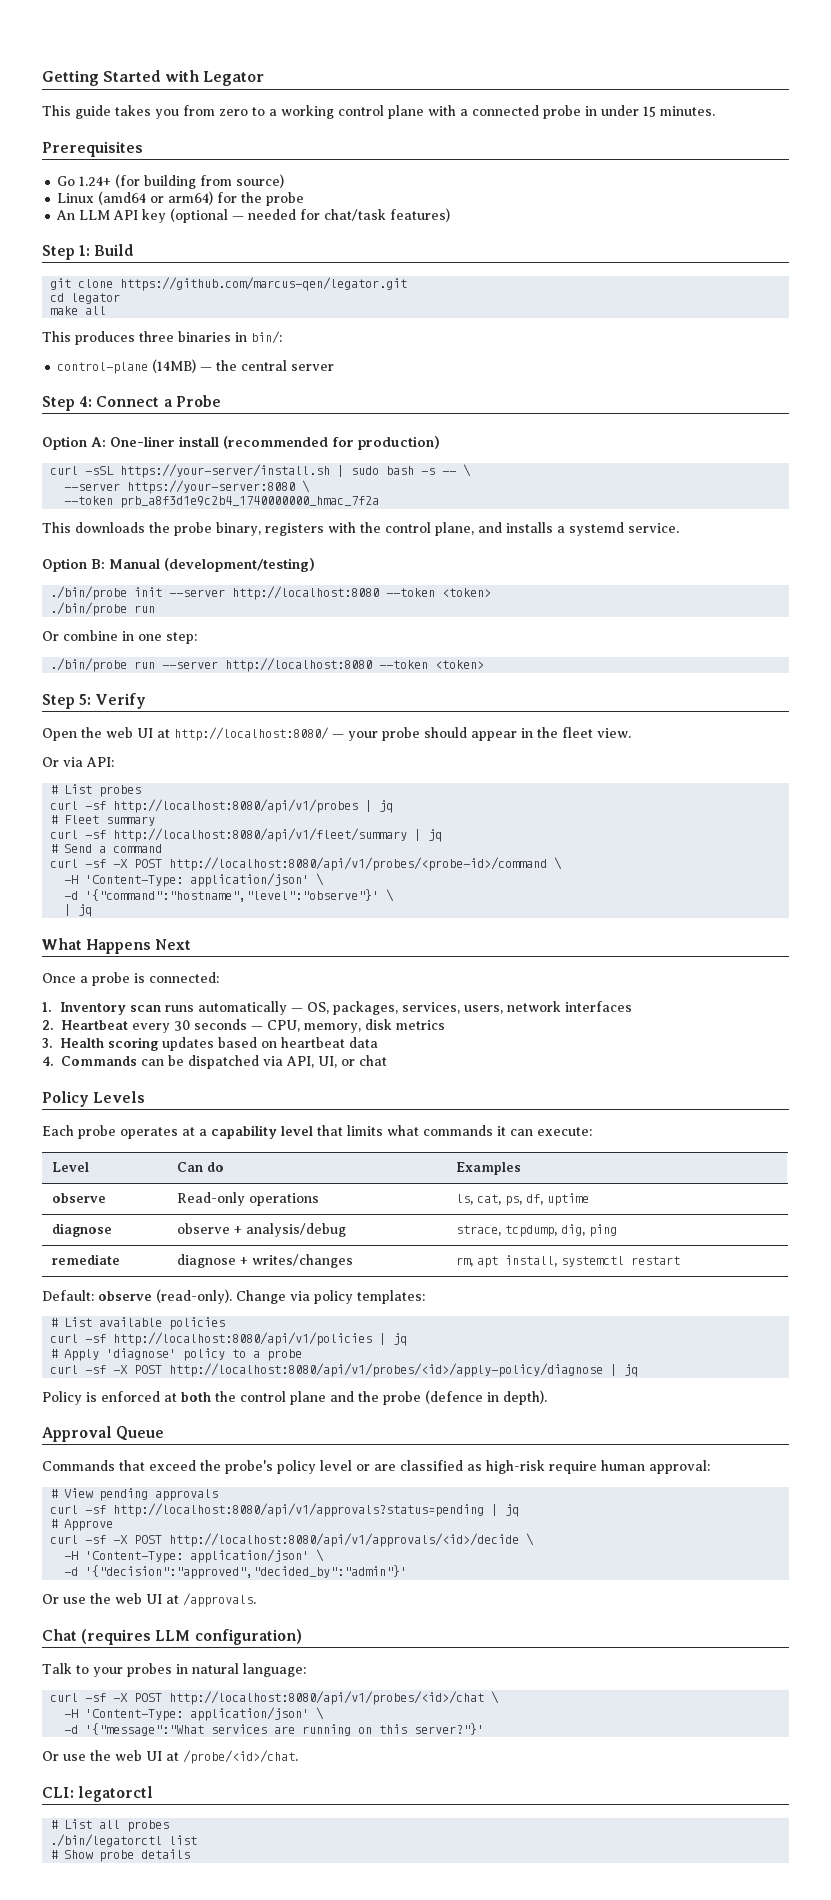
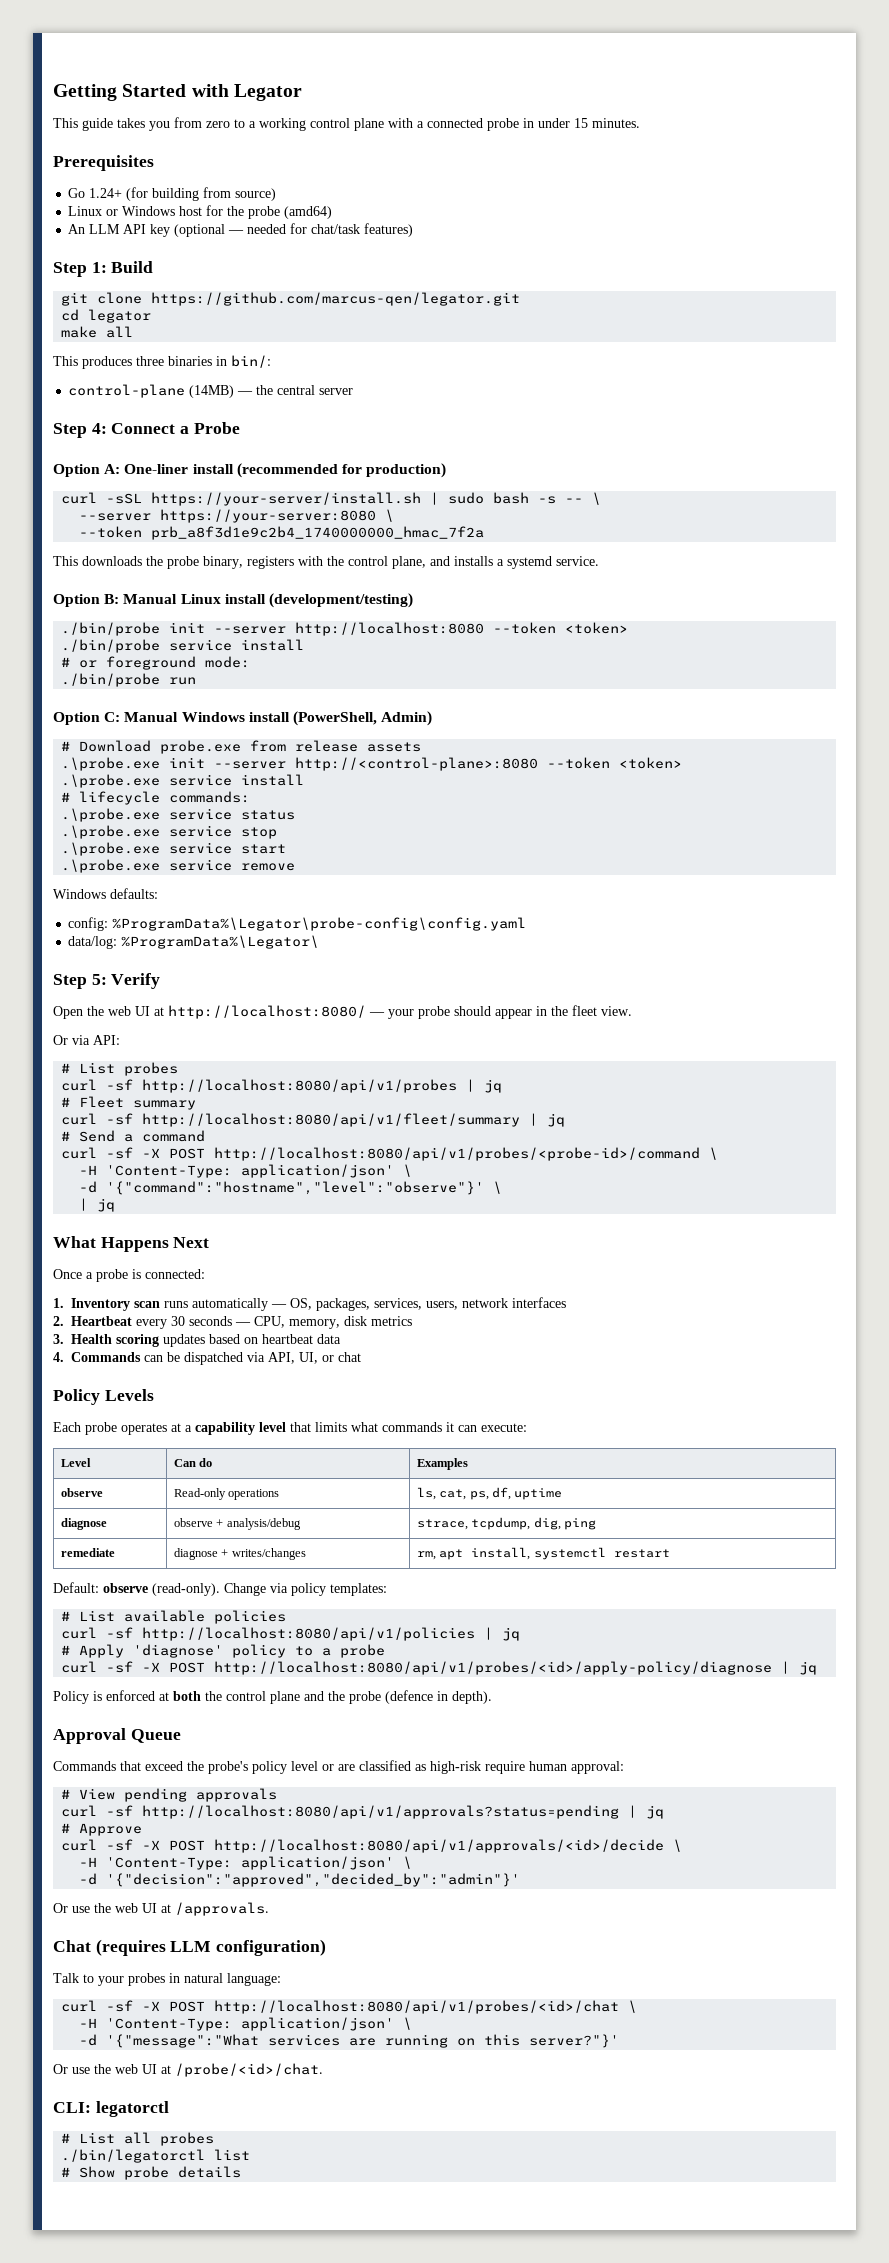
- Linux (amd64 or arm64) for the probe
+ Linux or Windows host for the probe (amd64)
- Option B: Manual (development/testing)
+ Option B: Manual Linux install (development/testing)
  ./bin/probe init --server http://localhost:8080 --token <token>
+ ./bin/probe service install
+ # or foreground mode:
  ./bin/probe run
- Or combine in one step:
- ./bin/probe run --server http://localhost:8080 --token <token>
+ Option C: Manual Windows install (PowerShell, Admin)
+ # Download probe.exe from release assets
+ .\probe.exe init --server http://<control-plane>:8080 --token <token>
+ .\probe.exe service install
+ # lifecycle commands:
+ .\probe.exe service status
+ .\probe.exe service stop
+ .\probe.exe service start
+ .\probe.exe service remove
+ Windows defaults:
+ config: %ProgramData%\Legator\probe-config\config.yaml
+ data/log: %ProgramData%\Legator\

